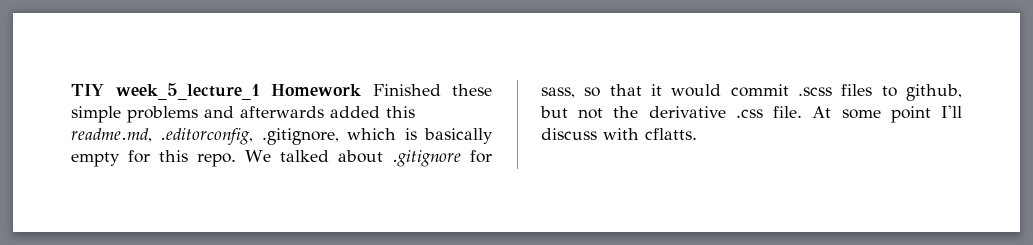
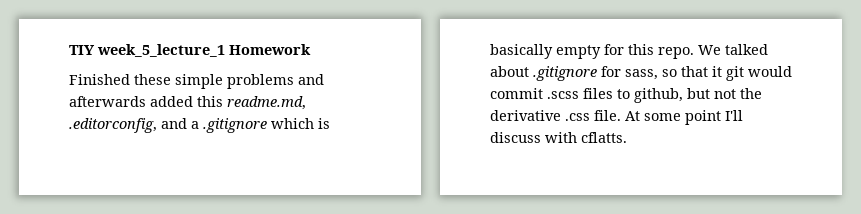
- TIY week_5_lecture_1 Homework Finished these simple problems and afterwards added this readme.md, .editorconfig, .gitignore, which is basically empty for this repo.
+ TIY week_5_lecture_1 Homework
+ Finished these simple problems and afterwards added this readme.md, .editorconfig, and a .gitignore which is basically empty for this repo.
- We talked about .gitignore for sass, so that it would commit .scss files to github, but not the derivative .css file.
+ We talked about .gitignore for sass, so that it git would commit .scss files to github, but not the derivative .css file.

